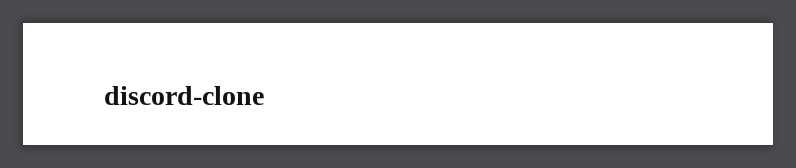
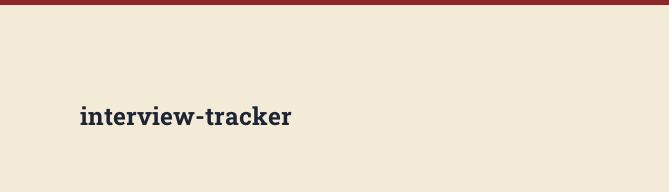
- discord-clone
+ interview-tracker

